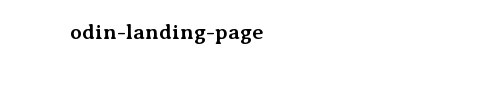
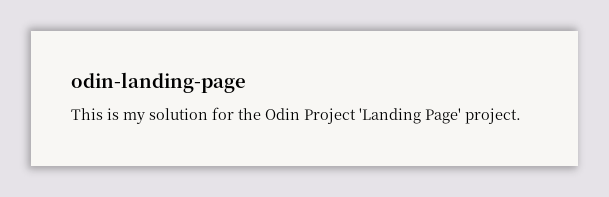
+ This is my solution for the Odin Project 'Landing Page' project.

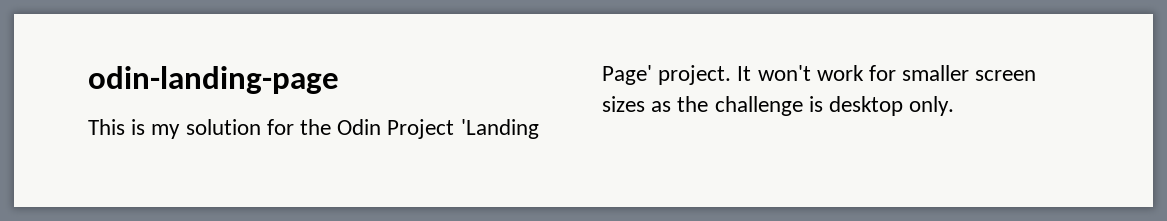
+ It won't work for smaller screen sizes as the challenge is desktop only.

